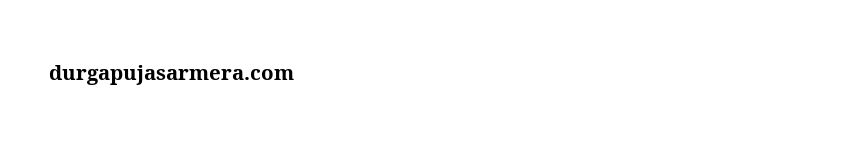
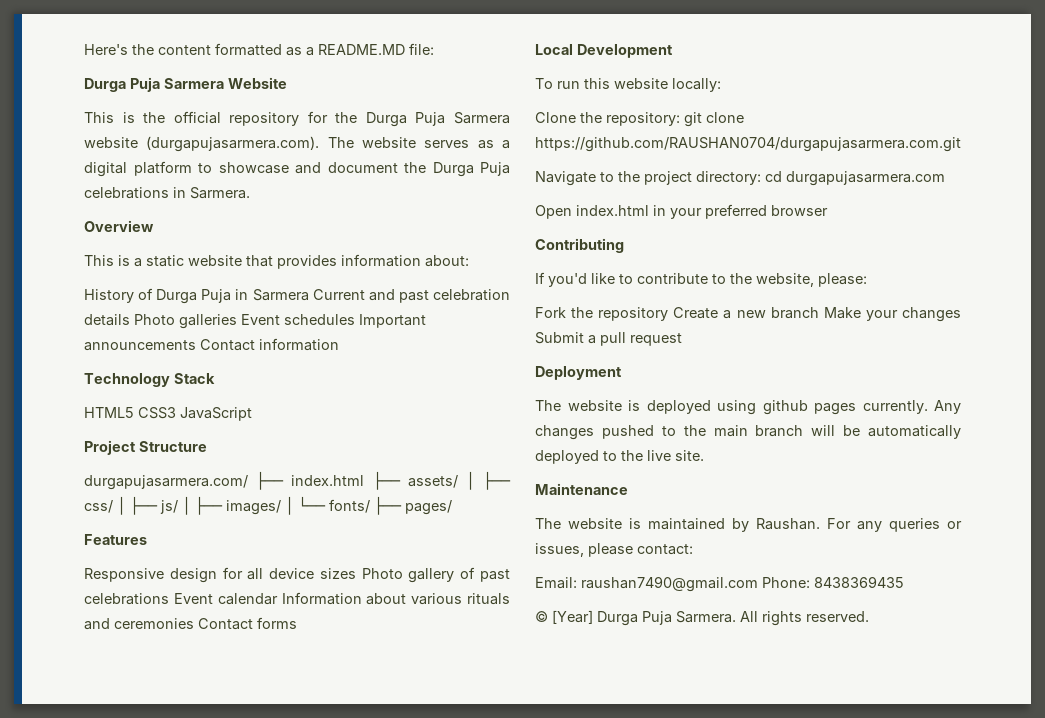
- durgapujasarmera.com
+ Here's the content formatted as a README.MD file:
+ Durga Puja Sarmera Website
+ This is the official repository for the Durga Puja Sarmera website (durgapujasarmera.com). The website serves as a digital platform to showcase and document the Durga Puja celebrations in Sarmera.
+ Overview
+ This is a static website that provides information about:
+ History of Durga Puja in Sarmera Current and past celebration details Photo galleries Event schedules Important announcements Contact information
+ Technology Stack
+ HTML5 CSS3 JavaScript
+ Project Structure
+ durgapujasarmera.com/ ├── index.html ├── assets/ │ ├── css/ │ ├── js/ │ ├── images/ │ └── fonts/ ├── pages/
+ Features
+ Responsive design for all device sizes Photo gallery of past celebrations Event calendar Information about various rituals and ceremonies Contact forms
+ Local Development
+ To run this website locally:
+ Clone the repository: git clone https://github.com/RAUSHAN0704/durgapujasarmera.com.git
+ Navigate to the project directory: cd durgapujasarmera.com
+ Open index.html in your preferred browser
+ Contributing
+ If you'd like to contribute to the website, please:
+ Fork the repository Create a new branch Make your changes Submit a pull request
+ Deployment
+ The website is deployed using github pages currently. Any changes pushed to the main branch will be automatically deployed to the live site.
+ Maintenance
+ The website is maintained by Raushan. For any queries or issues, please contact:
+ Email: raushan7490@gmail.com Phone: 8438369435
+ © [Year] Durga Puja Sarmera. All rights reserved.

